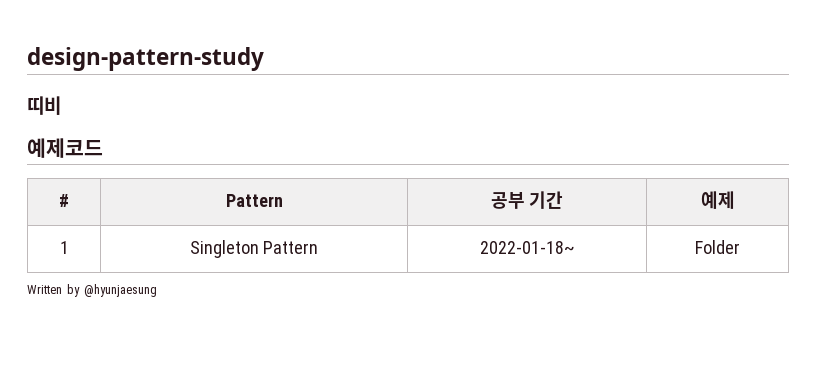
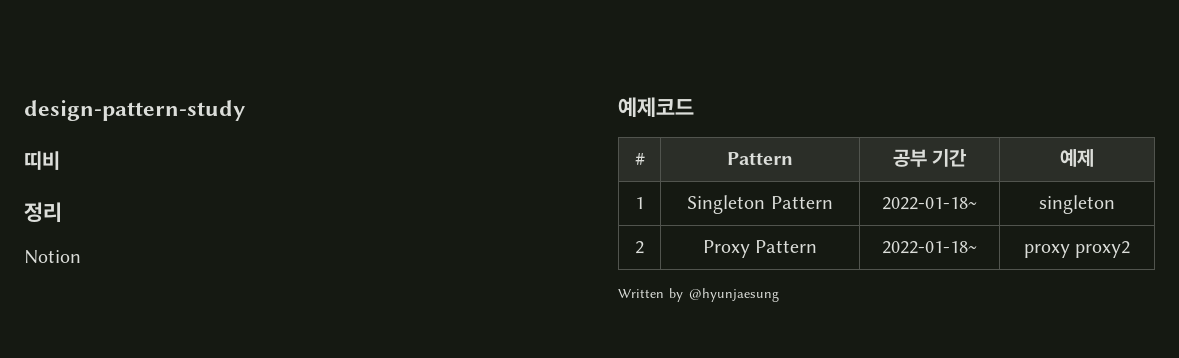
+ 정리
+ Notion
- 1 | Singleton Pattern | 2022-01-18~ | Folder
+ 1 | Singleton Pattern | 2022-01-18~ | singleton
+ 2 | Proxy Pattern | 2022-01-18~ | proxy proxy2

